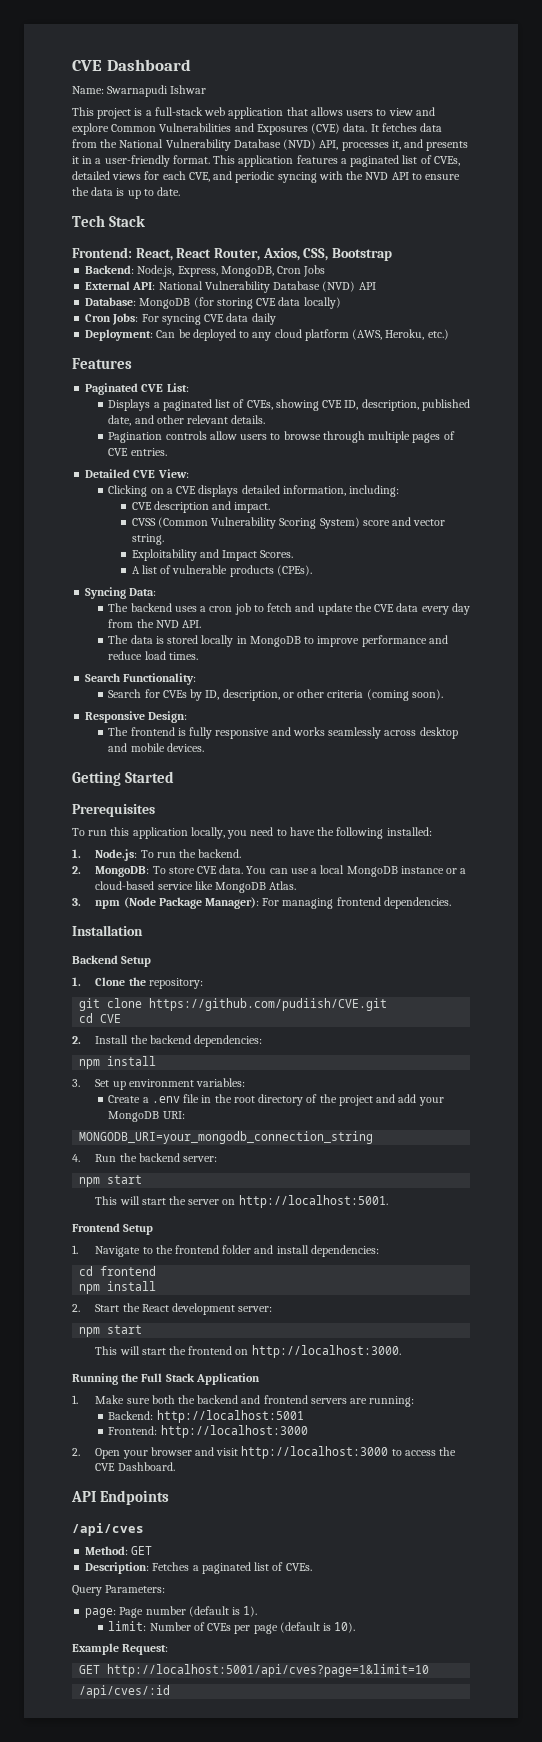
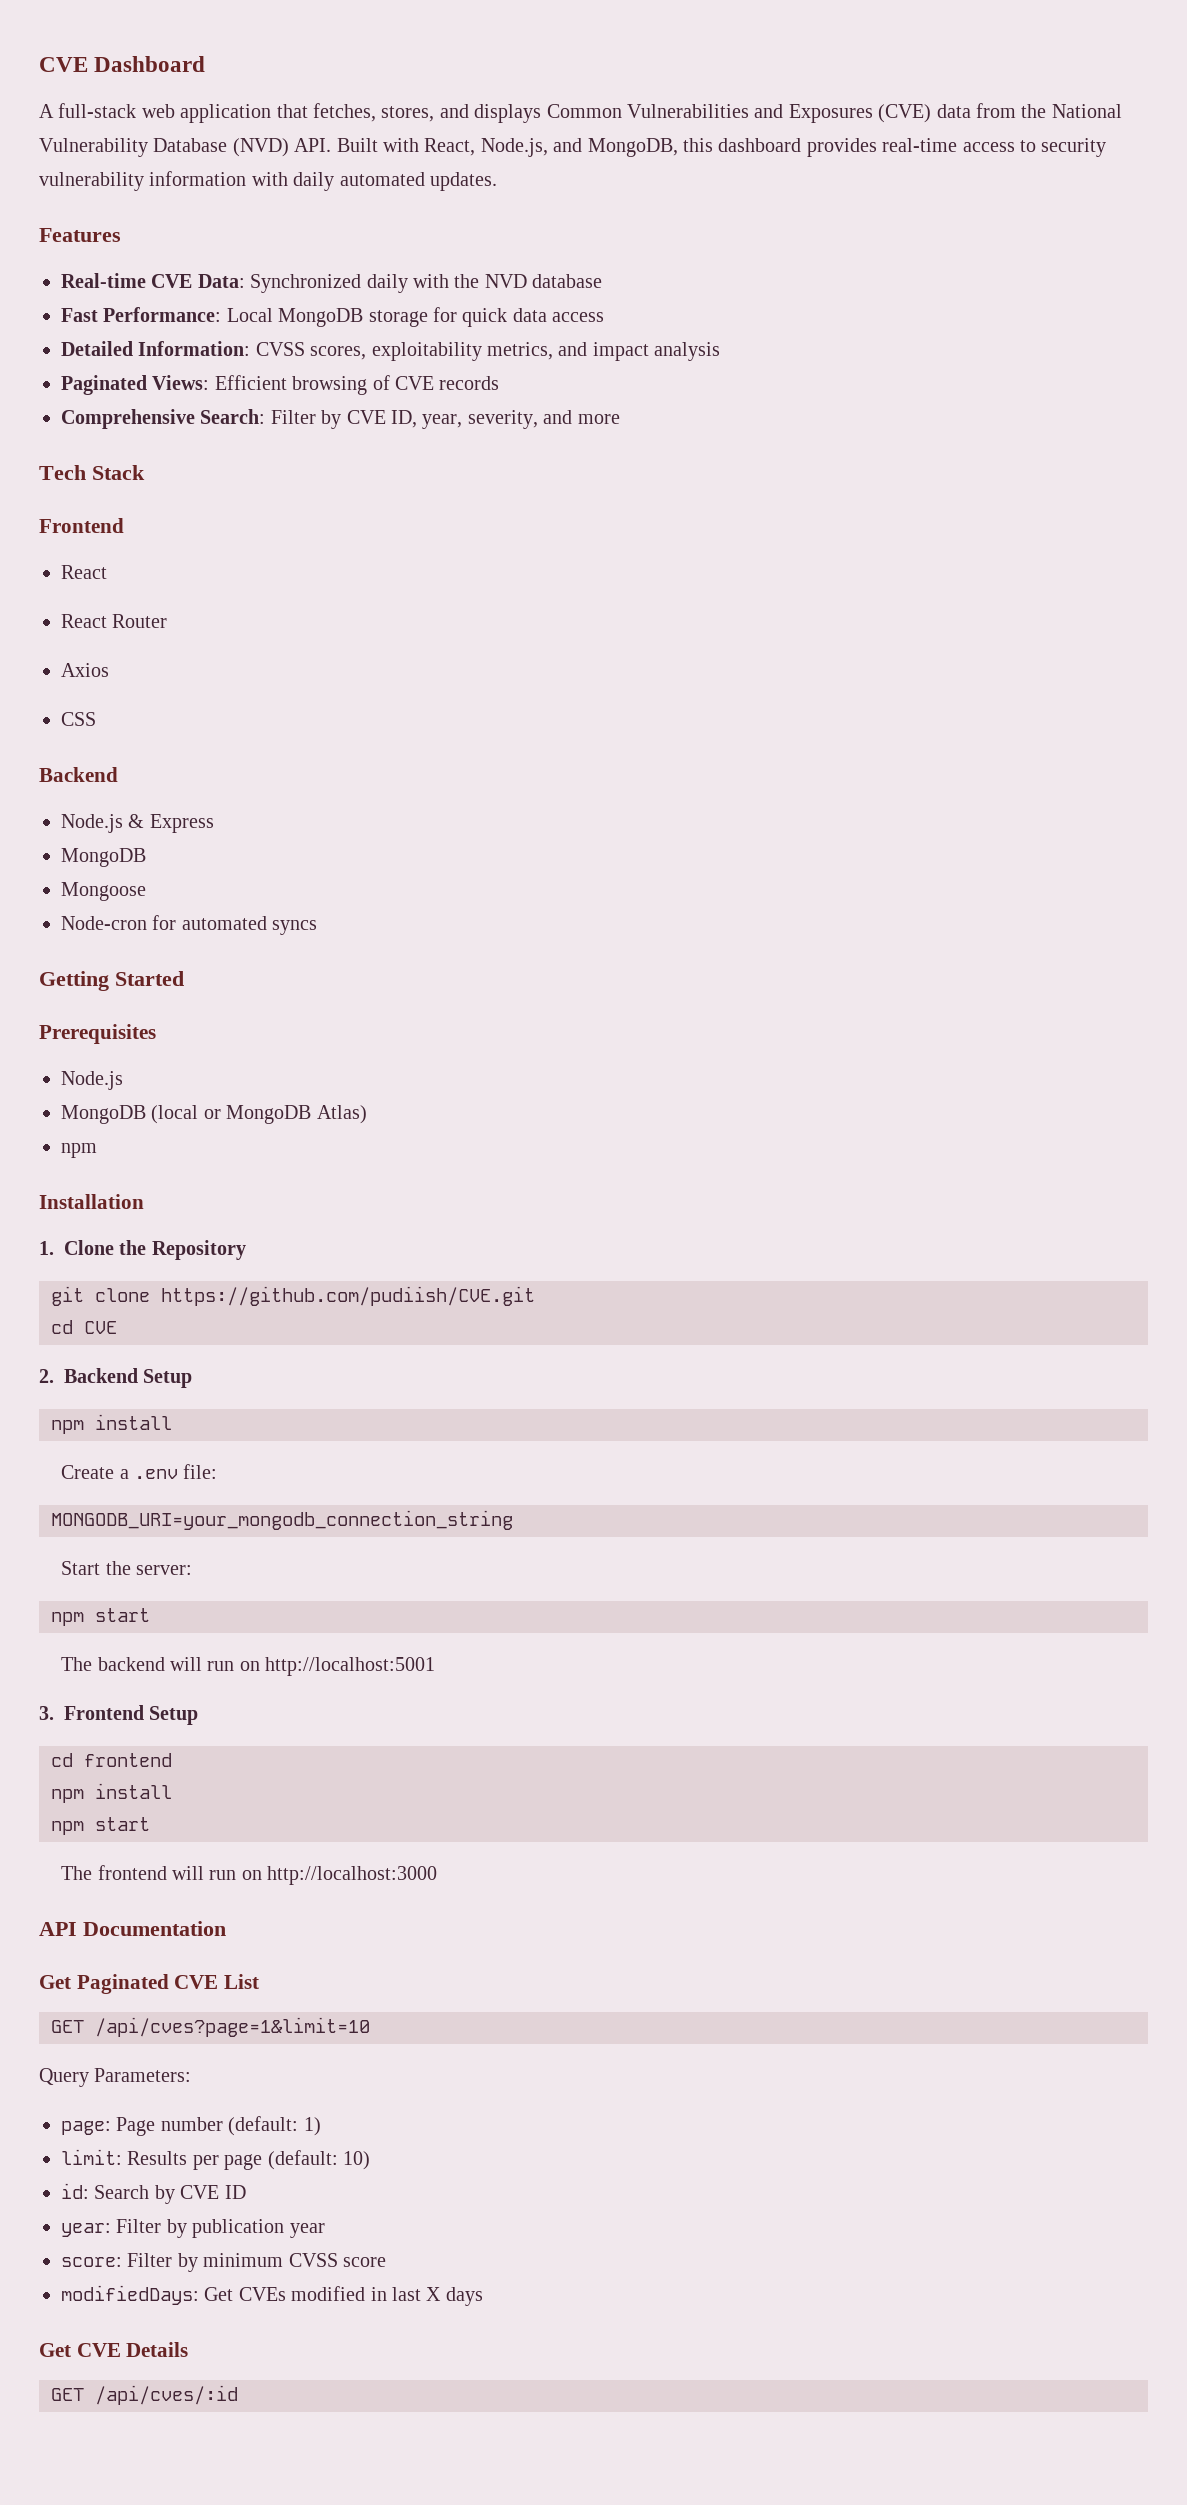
- Name: Swarnapudi Ishwar
- This project is a full-stack web application that allows users to view and explore Common Vulnerabilities and Exposures (CVE) data. It fetches data from the National Vulnerability Database (NVD) API, processes it, and presents it in a user-friendly format. This application features a paginated list of CVEs, detailed views for each CVE, and periodic syncing with the NVD API to ensure the data is up to date.
+ A full-stack web application that fetches, stores, and displays Common Vulnerabilities and Exposures (CVE) data from the National Vulnerability Database (NVD) API. Built with React, Node.js, and MongoDB, this dashboard provides real-time access to security vulnerability information with daily automated updates.
+ Features
+ Real-time CVE Data: Synchronized daily with the NVD database
+ Fast Performance: Local MongoDB storage for quick data access
+ Detailed Information: CVSS scores, exploitability metrics, and impact analysis
+ Paginated Views: Efficient browsing of CVE records
+ Comprehensive Search: Filter by CVE ID, year, severity, and more
  Tech Stack
- Frontend: React, React Router, Axios, CSS, Bootstrap
- Backend: Node.js, Express, MongoDB, Cron Jobs
- External API: National Vulnerability Database (NVD) API
- Database: MongoDB (for storing CVE data locally)
- Cron Jobs: For syncing CVE data daily
- Deployment: Can be deployed to any cloud platform (AWS, Heroku, etc.)
- Features
- Paginated CVE List:
- Displays a paginated list of CVEs, showing CVE ID, description, published date, and other relevant details.
- Pagination controls allow users to browse through multiple pages of CVE entries.
- Detailed CVE View:
- Clicking on a CVE displays detailed information, including:
- CVE description and impact.
- CVSS (Common Vulnerability Scoring System) score and vector string.
- Exploitability and Impact Scores.
- A list of vulnerable products (CPEs).
- Syncing Data:
- The backend uses a cron job to fetch and update the CVE data every day from the NVD API.
- The data is stored locally in MongoDB to improve performance and reduce load times.
- Search Functionality:
- Search for CVEs by ID, description, or other criteria (coming soon).
- Responsive Design:
- The frontend is fully responsive and works seamlessly across desktop and mobile devices.
+ Frontend
+ React
+ React Router
+ Axios
+ CSS
+ Backend
+ Node.js & Express
+ MongoDB
+ Mongoose
+ Node-cron for automated syncs
  Getting Started
  Prerequisites
- To run this application locally, you need to have the following installed:
- 1. Node.js: To run the backend.
- 2. MongoDB: To store CVE data. You can use a local MongoDB instance or a cloud-based service like MongoDB Atlas.
- 3. npm (Node Package Manager): For managing frontend dependencies.
+ Node.js
+ MongoDB (local or MongoDB Atlas)
+ npm
- Backend Setup
- 1. Clone the repository:
+ 1. Clone the Repository
- 2. Install the backend dependencies:
+ 2. Backend Setup
  npm install
- 3. Set up environment variables:
- Create a .env file in the root directory of the project and add your MongoDB URI:
+ Create a .env file:
  MONGODB_URI=your_mongodb_connection_string
- 4. Run the backend server:
+ Start the server:
  npm start
- This will start the server on http://localhost:5001.
- Frontend Setup
- 1. Navigate to the frontend folder and install dependencies:
+ The backend will run on http://localhost:5001
+ 3. Frontend Setup
  cd frontend
  npm install
- 2. Start the React development server:
  npm start
- This will start the frontend on http://localhost:3000.
- Running the Full Stack Application
- 1. Make sure both the backend and frontend servers are running:
- Backend: http://localhost:5001
- Frontend: http://localhost:3000
- 2. Open your browser and visit http://localhost:3000 to access the CVE Dashboard.
- API Endpoints
- /api/cves
- Method: GET
- Description: Fetches a paginated list of CVEs.
+ The frontend will run on http://localhost:3000
+ API Documentation
+ Get Paginated CVE List
+ GET /api/cves?page=1&limit=10
- page: Page number (default is 1).
- limit: Number of CVEs per page (default is 10).
- Example Request:
- GET http://localhost:5001/api/cves?page=1&limit=10
- /api/cves/:id
+ page: Page number (default: 1)
+ limit: Results per page (default: 10)
+ id: Search by CVE ID
+ year: Filter by publication year
+ score: Filter by minimum CVSS score
+ modifiedDays: Get CVEs modified in last X days
+ Get CVE Details
+ GET /api/cves/:id

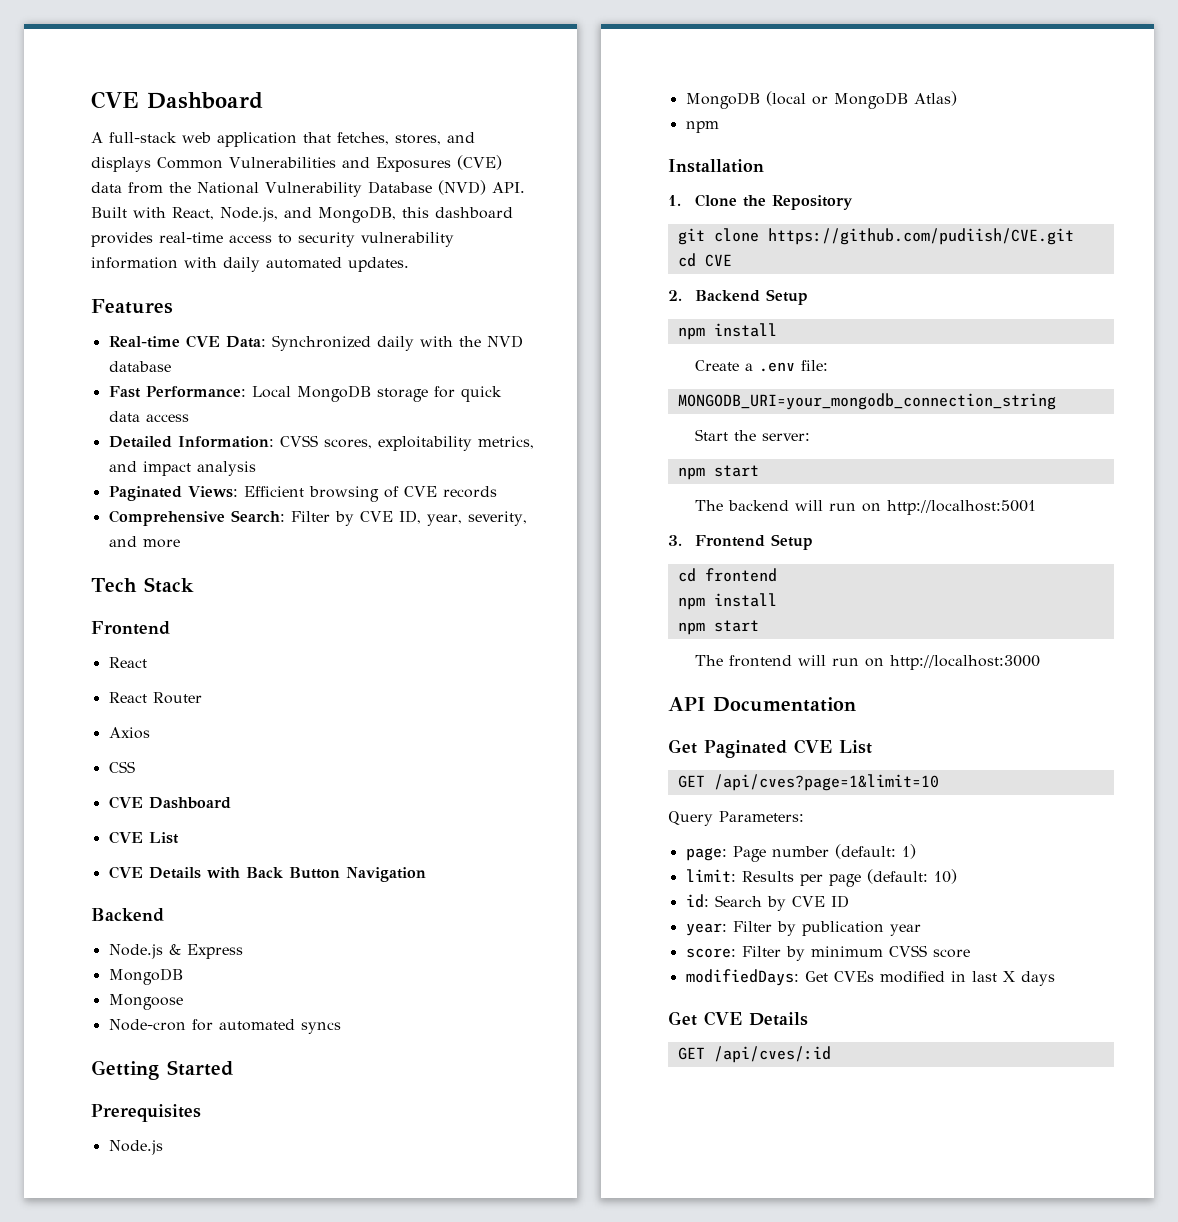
  CSS
+ CVE Dashboard
+ CVE List
+ CVE Details with Back Button Navigation

